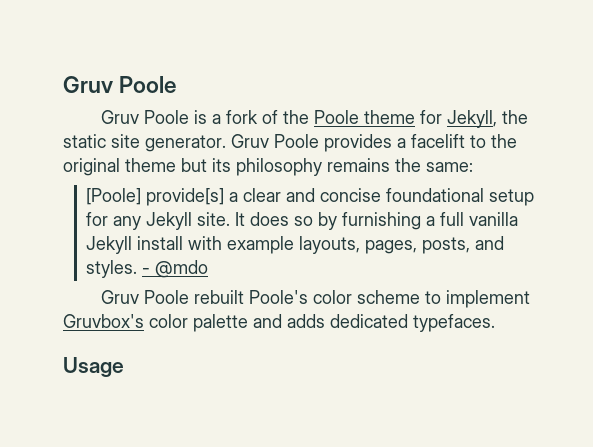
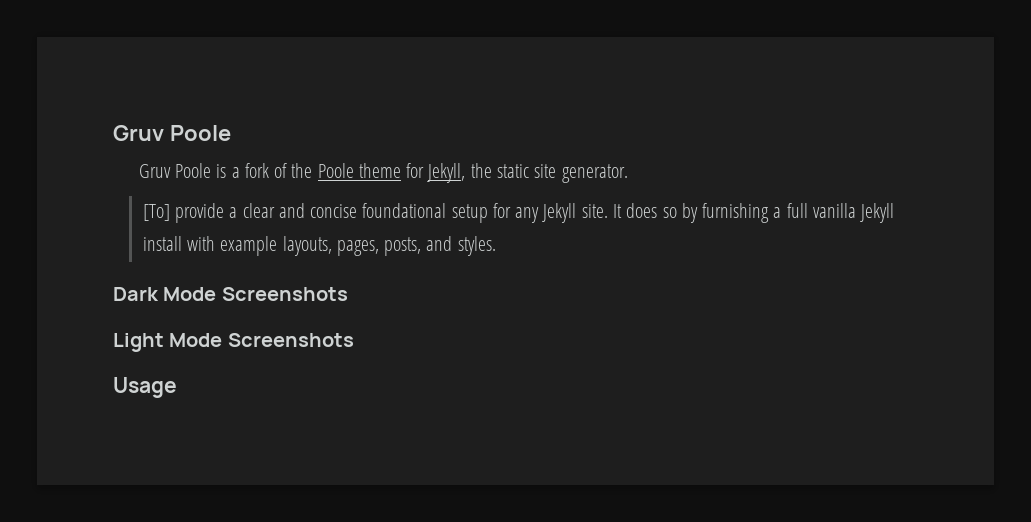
- Gruv Poole is a fork of the Poole theme for Jekyll, the static site generator. Gruv Poole provides a facelift to the original theme but its philosophy remains the same:
- [Poole] provide[s] a clear and concise foundational setup for any Jekyll site.
+ Gruv Poole is a fork of the Poole theme for Jekyll, the static site generator.
+ [To] provide a clear and concise foundational setup for any Jekyll site.
- It does so by furnishing a full vanilla Jekyll install with example layouts, pages, posts, and styles. - @mdo
- Gruv Poole rebuilt Poole's color scheme to implement Gruvbox's color palette and adds dedicated typefaces.
+ It does so by furnishing a full vanilla Jekyll install with example layouts, pages, posts, and styles.
+ Dark Mode Screenshots
+ Light Mode Screenshots

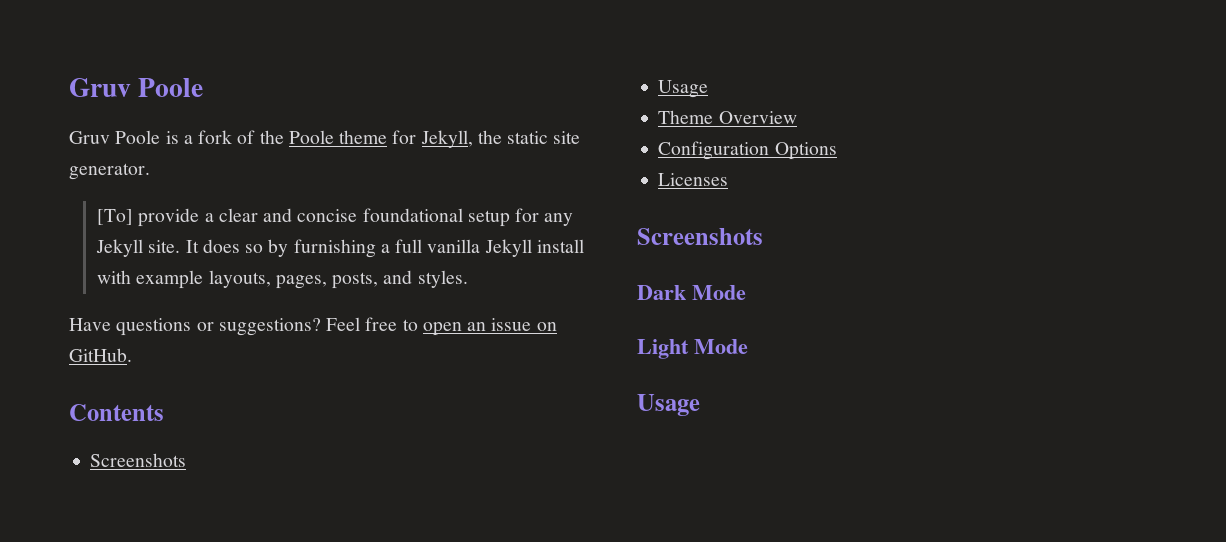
+ Have questions or suggestions? Feel free to open an issue on GitHub.
+ Contents
+ Screenshots
+ Usage
+ Theme Overview
+ Configuration Options
+ Licenses
+ Screenshots
- Dark Mode Screenshots
+ Dark Mode
- Light Mode Screenshots
+ Light Mode

